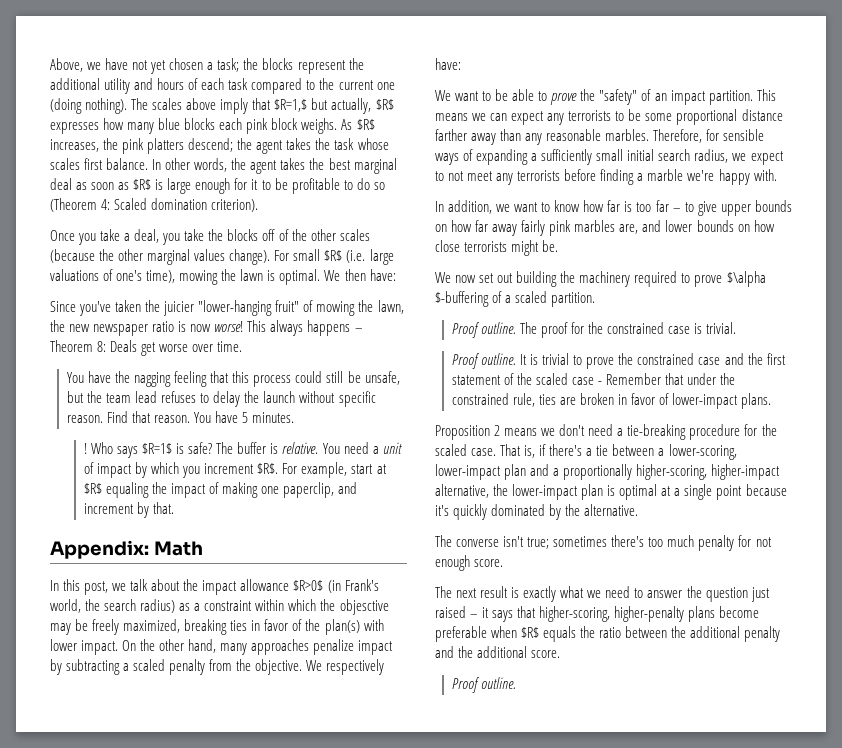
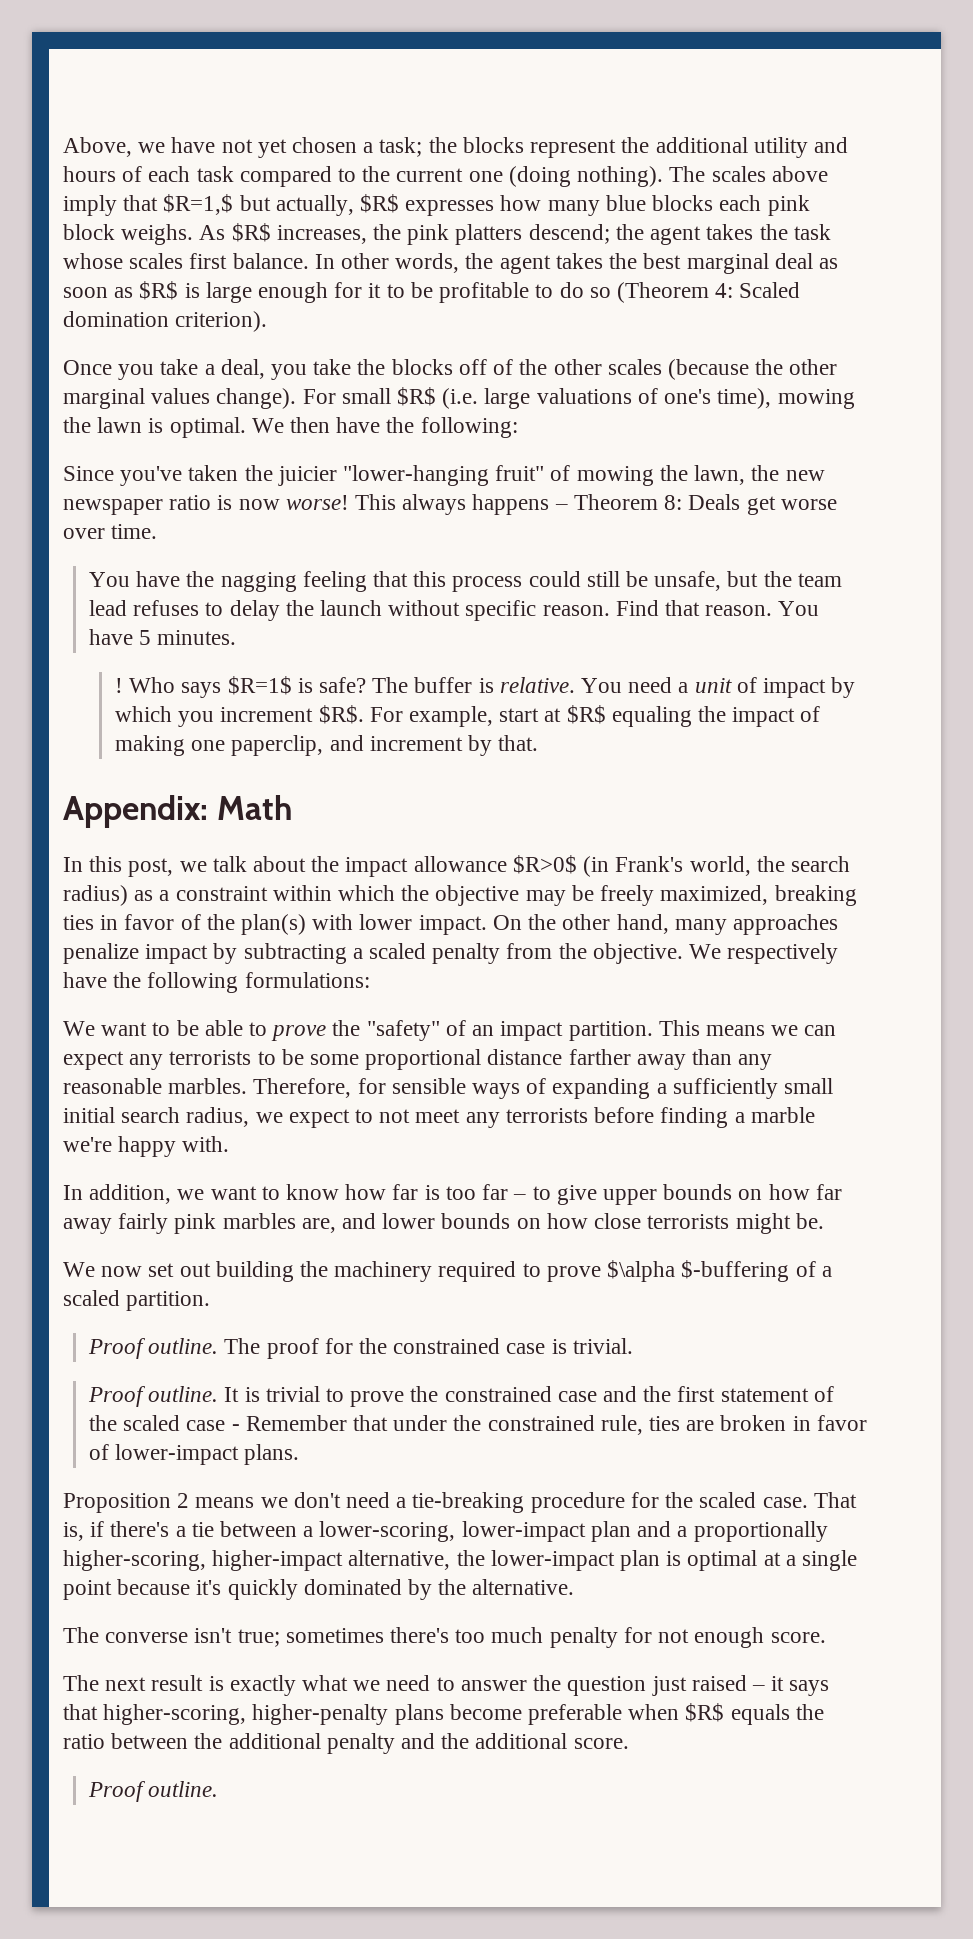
- We then have:
+ We then have the following:
- In this post, we talk about the impact allowance $R>0$ (in Frank's world, the search radius) as a constraint within which the objesctive may be freely maximized, breaking ties in favor of the plan(s) with lower impact.
+ In this post, we talk about the impact allowance $R>0$ (in Frank's world, the search radius) as a constraint within which the objective may be freely maximized, breaking ties in favor of the plan(s) with lower impact.
- We respectively have:
+ We respectively have the following formulations:

